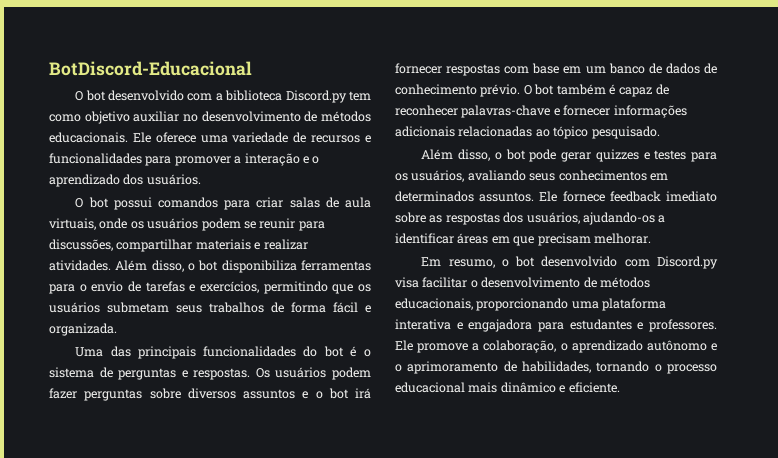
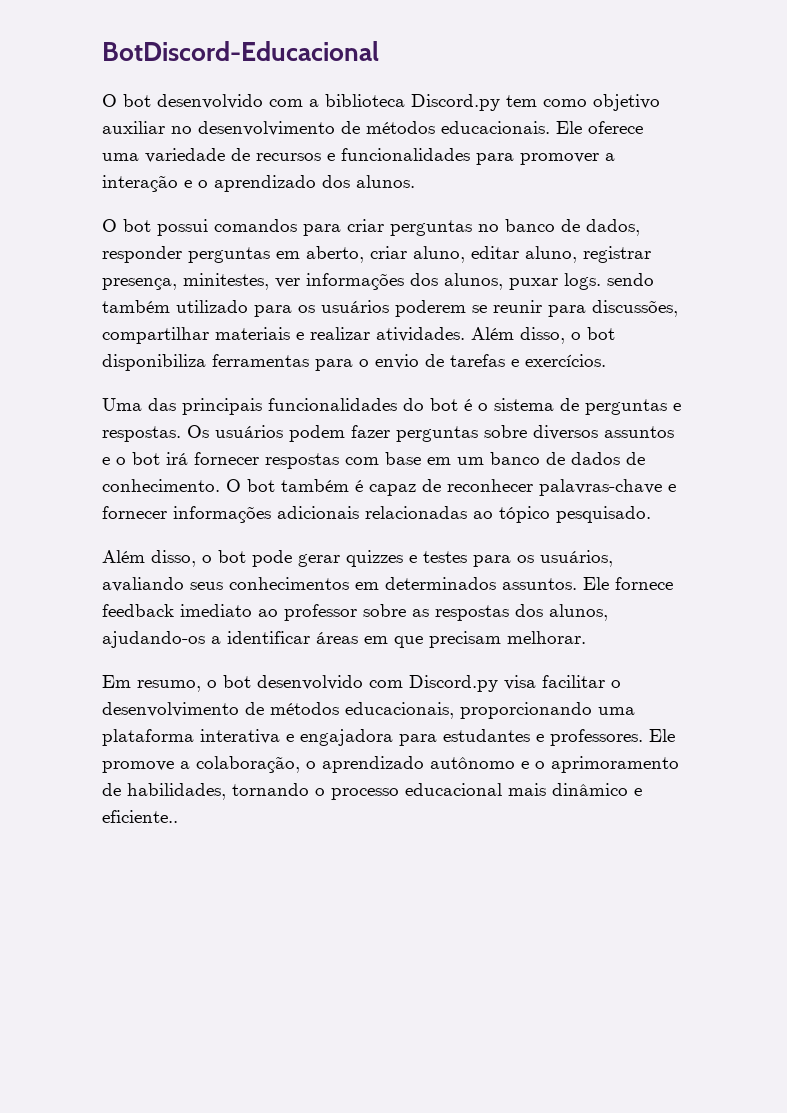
- Ele oferece uma variedade de recursos e funcionalidades para promover a interação e o aprendizado dos usuários.
+ Ele oferece uma variedade de recursos e funcionalidades para promover a interação e o aprendizado dos alunos.
- O bot possui comandos para criar salas de aula virtuais, onde os usuários podem se reunir para discussões, compartilhar materiais e realizar atividades.
+ O bot possui comandos para criar perguntas no banco de dados, responder perguntas em aberto, criar aluno, editar aluno, registrar presença, minitestes, ver informações dos alunos, puxar logs. sendo também utilizado para os usuários poderem se reunir para discussões, compartilhar materiais e realizar atividades.
- Além disso, o bot disponibiliza ferramentas para o envio de tarefas e exercícios, permitindo que os usuários submetam seus trabalhos de forma fácil e organizada.
+ Além disso, o bot disponibiliza ferramentas para o envio de tarefas e exercícios.
- Os usuários podem fazer perguntas sobre diversos assuntos e o bot irá fornecer respostas com base em um banco de dados de conhecimento prévio.
+ Os usuários podem fazer perguntas sobre diversos assuntos e o bot irá fornecer respostas com base em um banco de dados de conhecimento.
- Ele fornece feedback imediato sobre as respostas dos usuários, ajudando-os a identificar áreas em que precisam melhorar.
+ Ele fornece feedback imediato ao professor sobre as respostas dos alunos, ajudando-os a identificar áreas em que precisam melhorar.
- Ele promove a colaboração, o aprendizado autônomo e o aprimoramento de habilidades, tornando o processo educacional mais dinâmico e eficiente.
+ Ele promove a colaboração, o aprendizado autônomo e o aprimoramento de habilidades, tornando o processo educacional mais dinâmico e eficiente..

